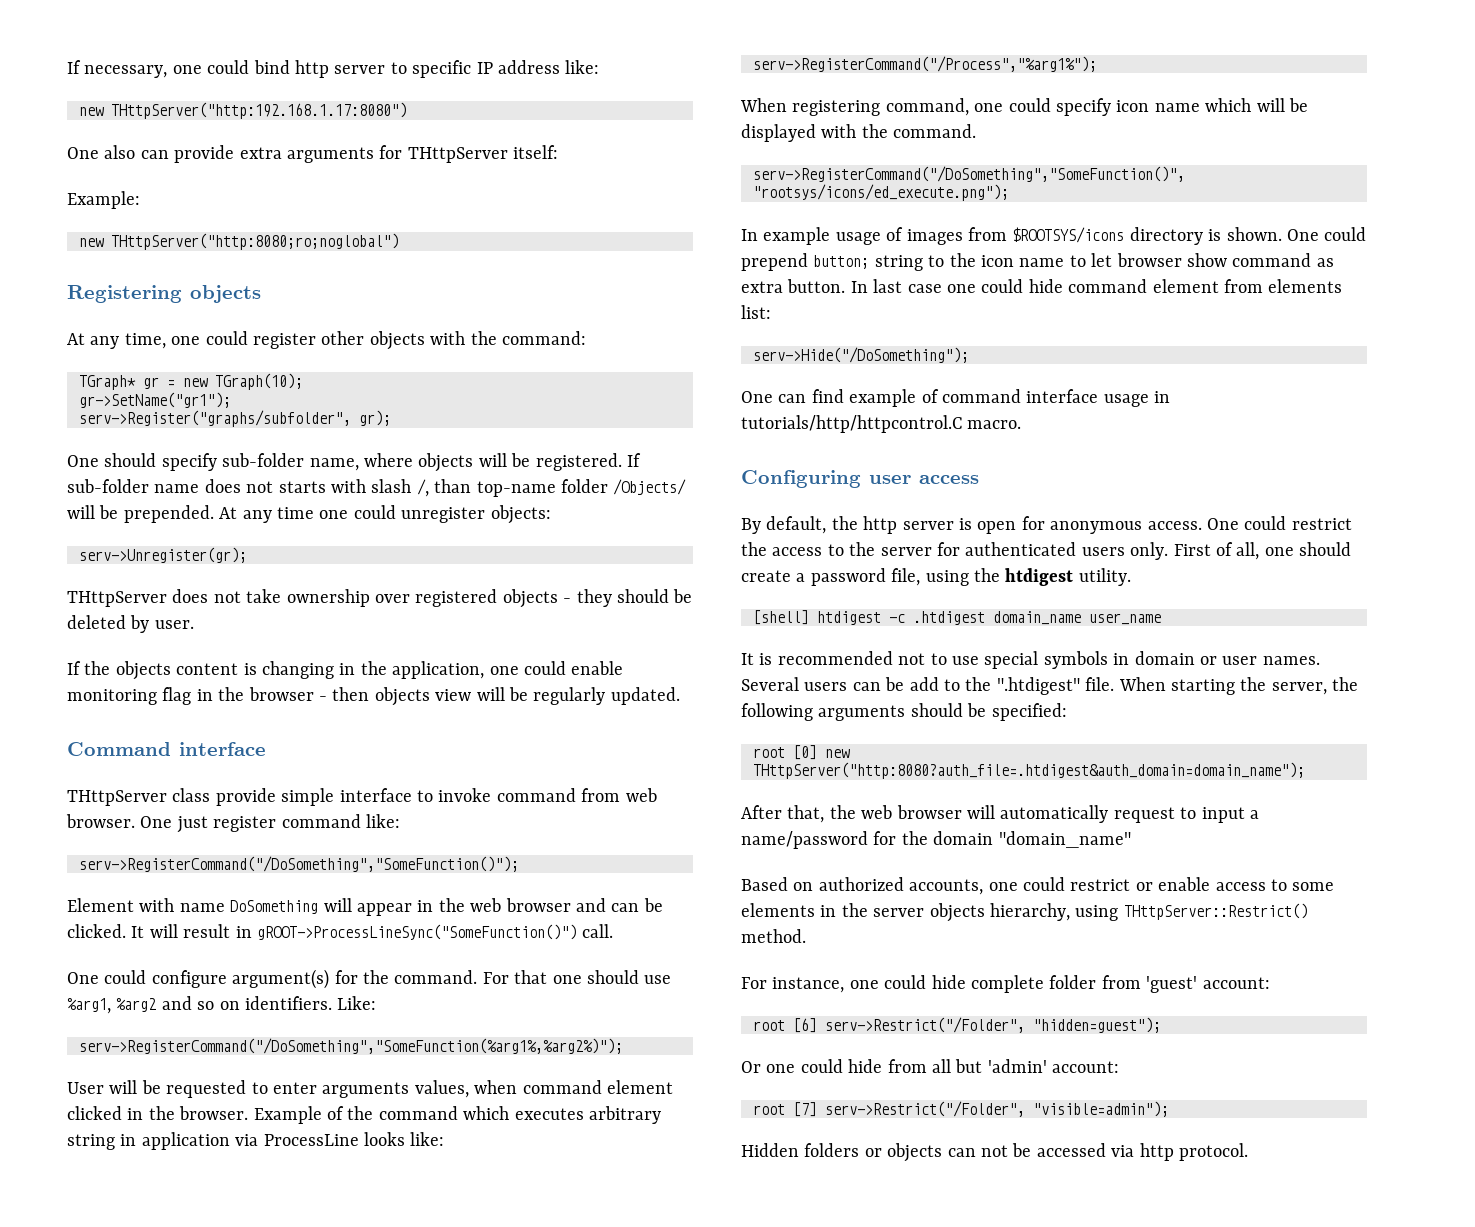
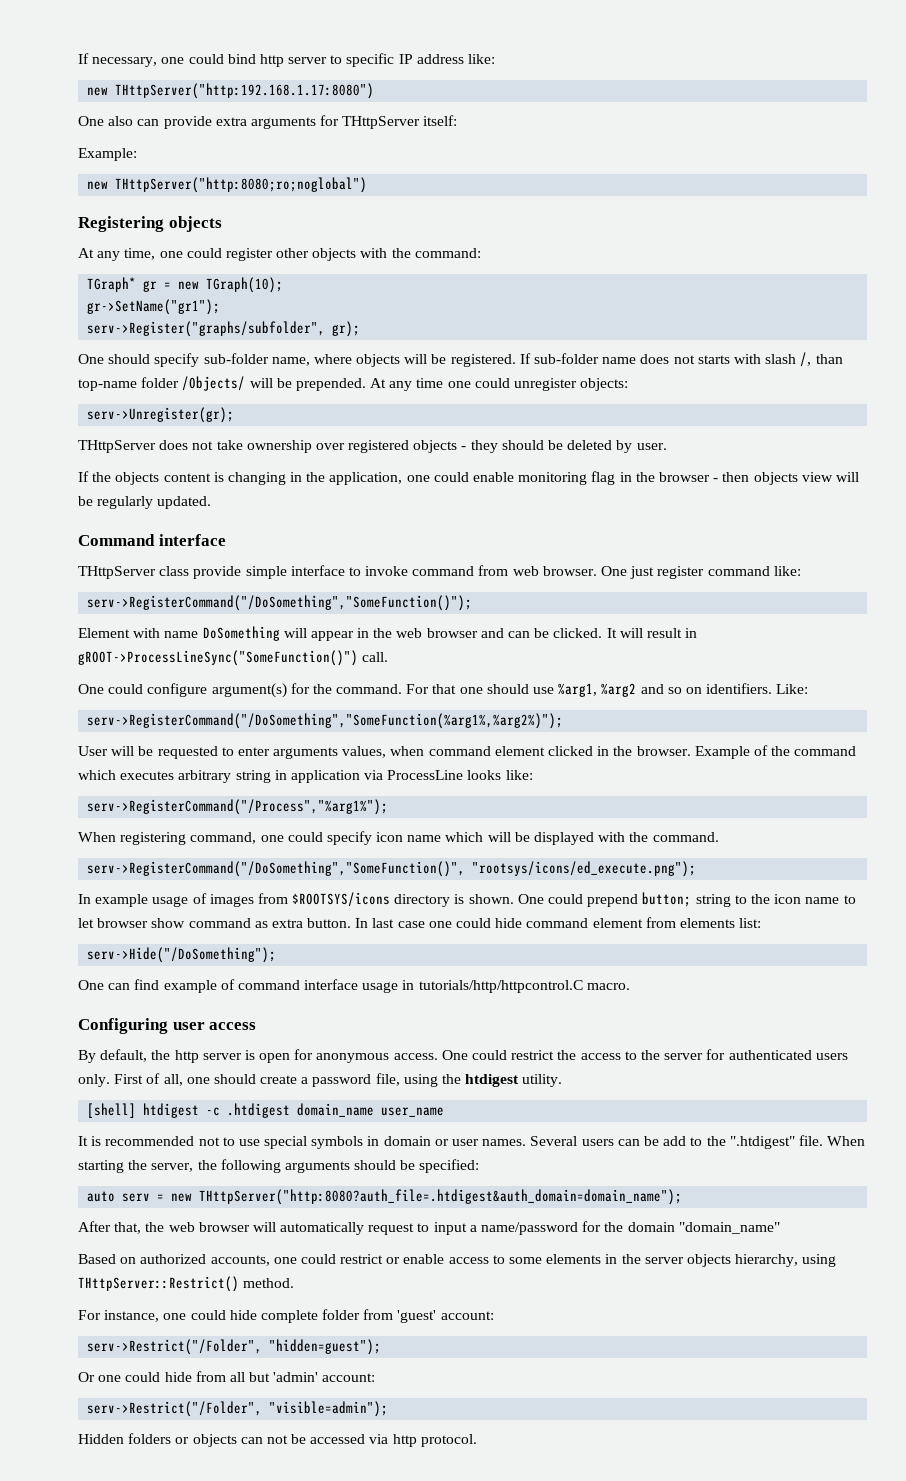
- root [0] new THttpServer("http:8080?auth_file=.htdigest&auth_domain=domain_name");
+ auto serv = new THttpServer("http:8080?auth_file=.htdigest&auth_domain=domain_name");
- root [6] serv->Restrict("/Folder", "hidden=guest");
+ serv->Restrict("/Folder", "hidden=guest");
- root [7] serv->Restrict("/Folder", "visible=admin");
+ serv->Restrict("/Folder", "visible=admin");

